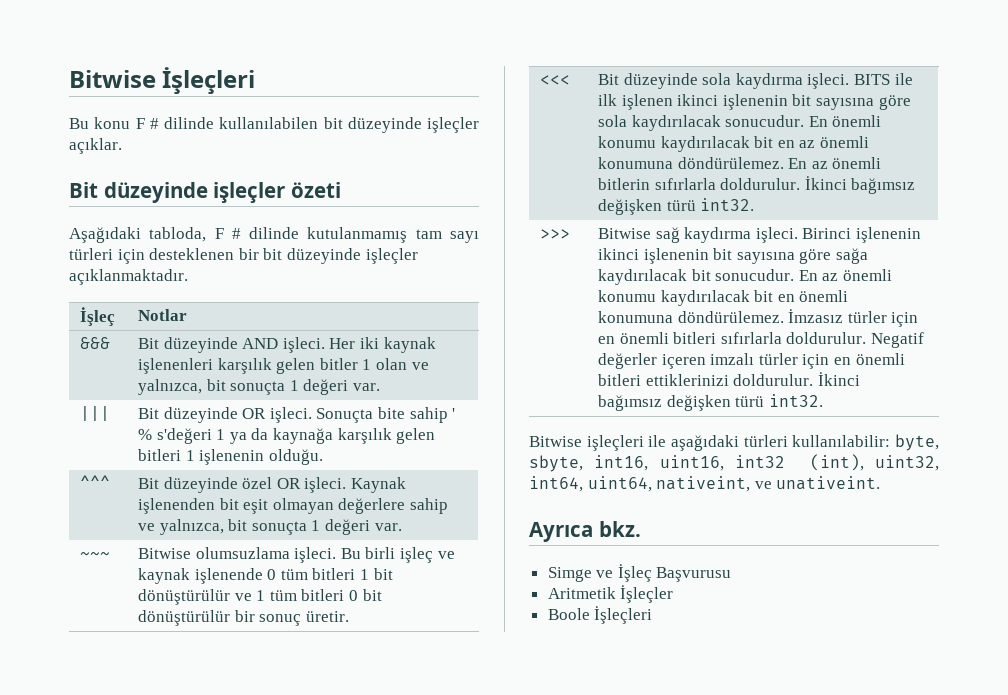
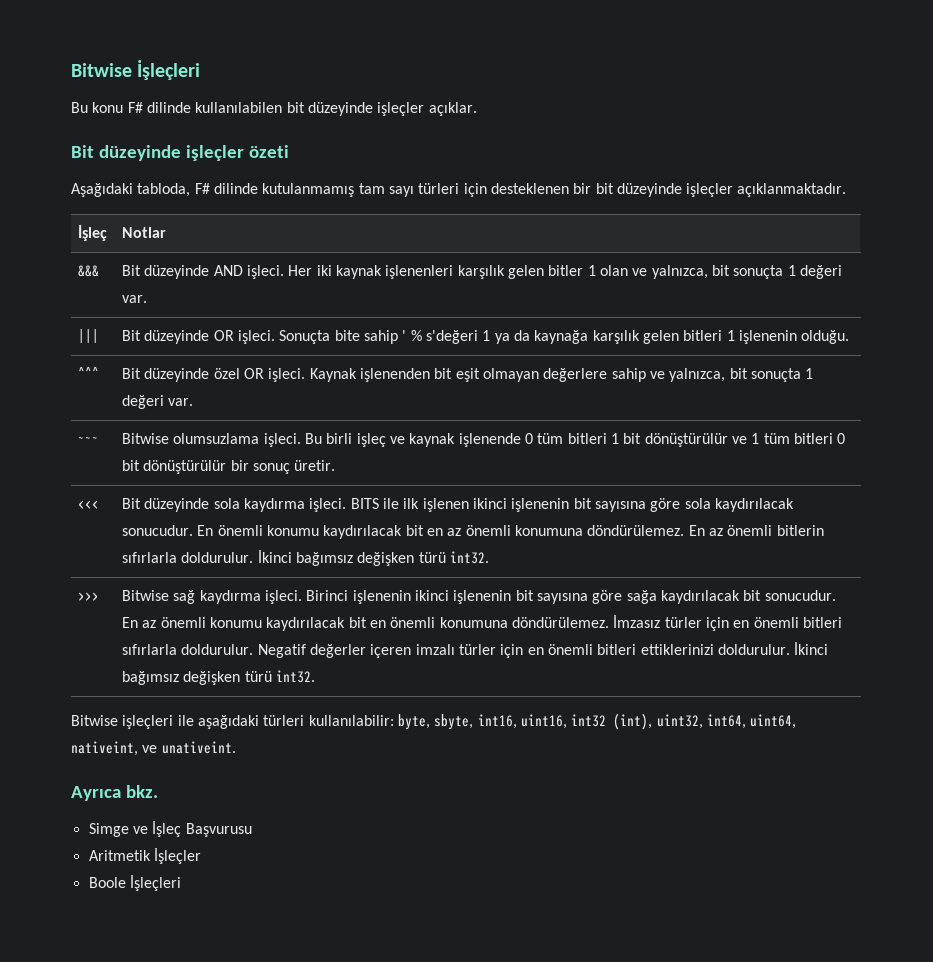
- Bu konu F # dilinde kullanılabilen bit düzeyinde işleçler açıklar.
+ Bu konu F# dilinde kullanılabilen bit düzeyinde işleçler açıklar.
- Aşağıdaki tabloda, F # dilinde kutulanmamış tam sayı türleri için desteklenen bir bit düzeyinde işleçler açıklanmaktadır.
+ Aşağıdaki tabloda, F# dilinde kutulanmamış tam sayı türleri için desteklenen bir bit düzeyinde işleçler açıklanmaktadır.

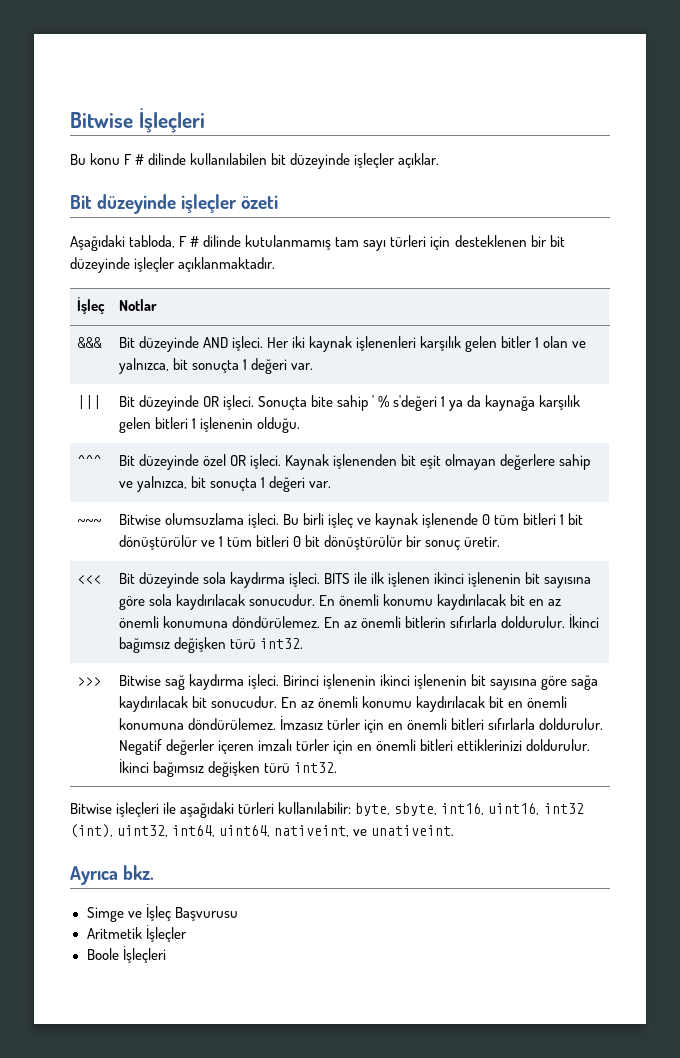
- Bu konu F# dilinde kullanılabilen bit düzeyinde işleçler açıklar.
+ Bu konu F # dilinde kullanılabilen bit düzeyinde işleçler açıklar.
- Aşağıdaki tabloda, F# dilinde kutulanmamış tam sayı türleri için desteklenen bir bit düzeyinde işleçler açıklanmaktadır.
+ Aşağıdaki tabloda, F # dilinde kutulanmamış tam sayı türleri için desteklenen bir bit düzeyinde işleçler açıklanmaktadır.

